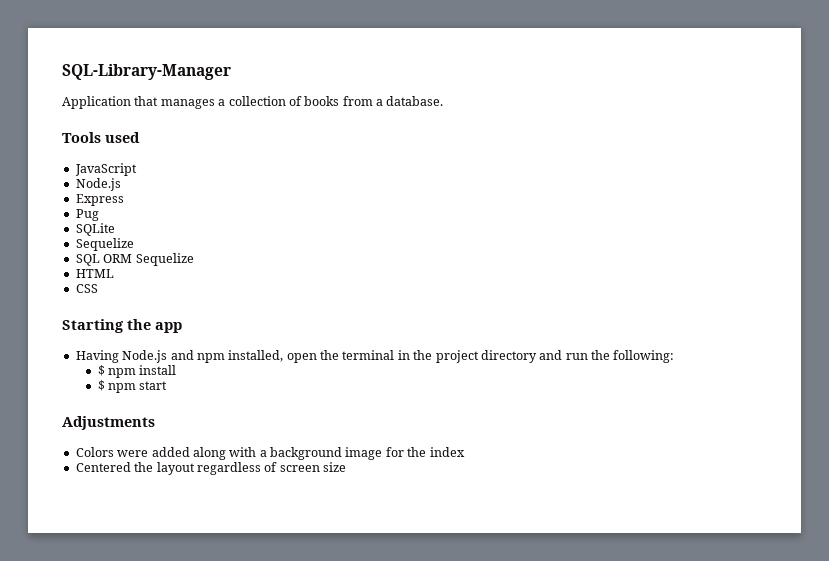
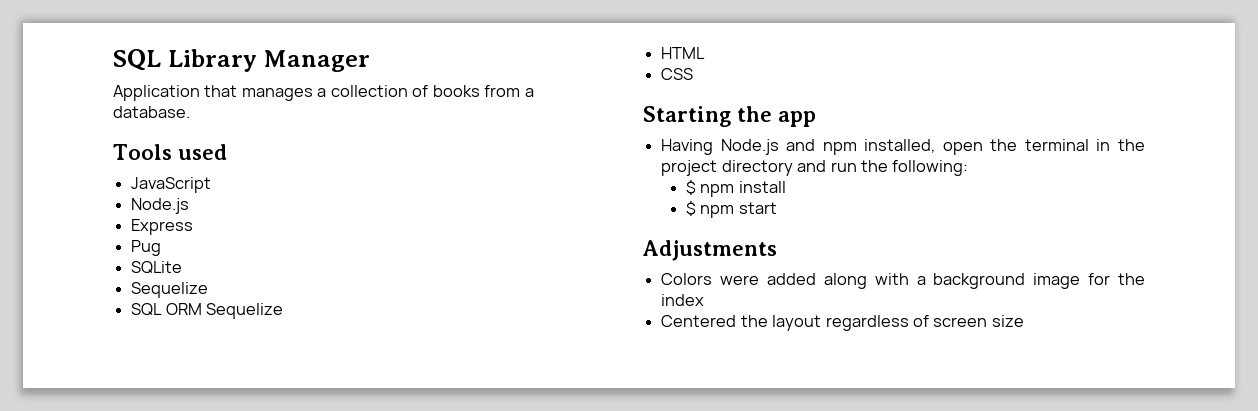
- SQL-Library-Manager
+ SQL Library Manager

